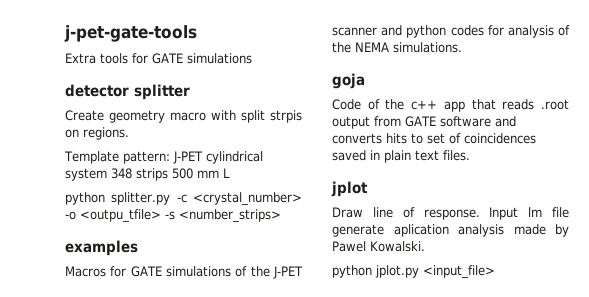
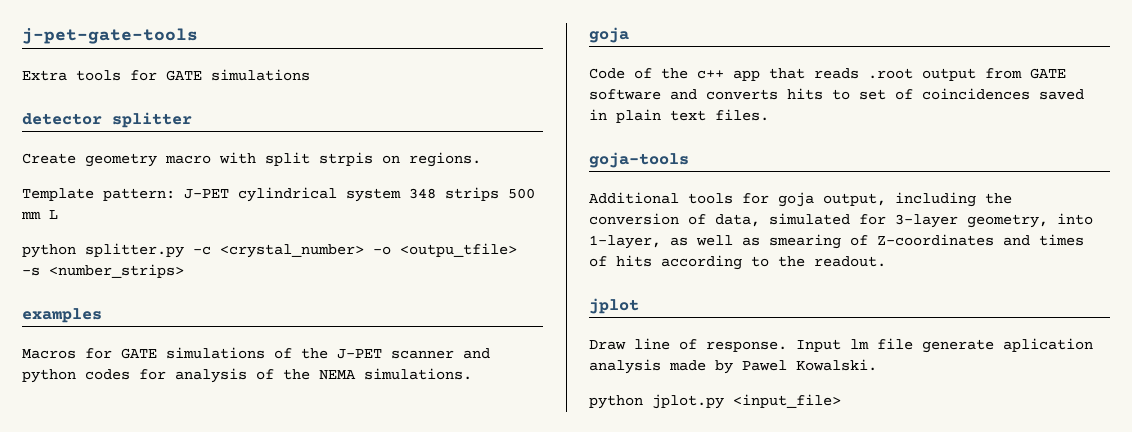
+ goja-tools
+ Additional tools for goja output, including the conversion of data, simulated for 3-layer geometry, into 1-layer, as well as smearing of Z-coordinates and times of hits according to the readout.

